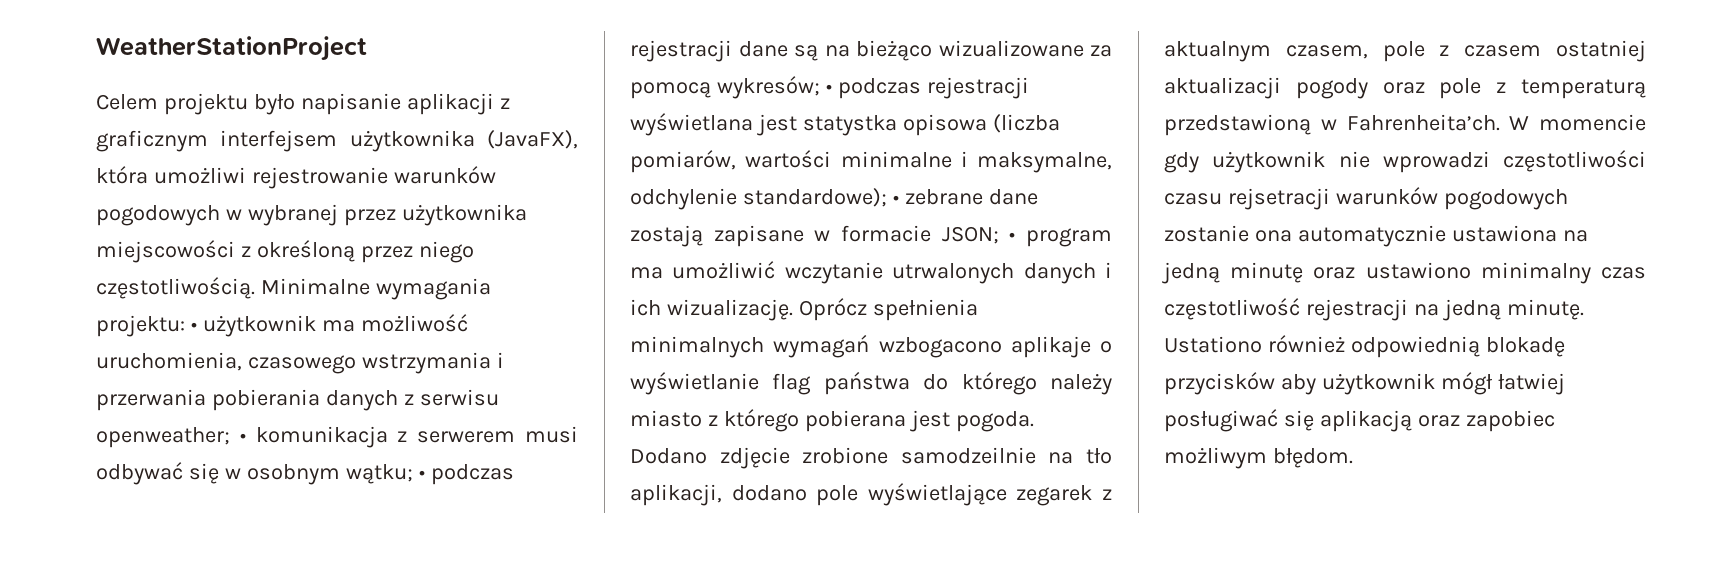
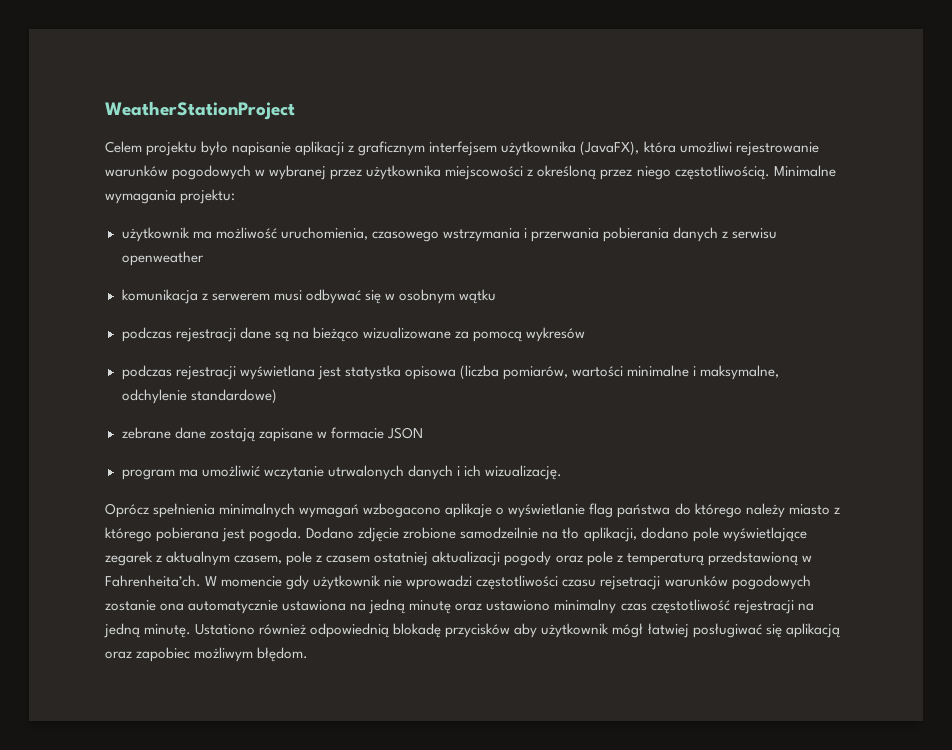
- Minimalne wymagania projektu: • użytkownik ma możliwość uruchomienia, czasowego wstrzymania i przerwania pobierania danych z serwisu openweather; • komunikacja z serwerem musi odbywać się w osobnym wątku; • podczas rejestracji dane są na bieżąco wizualizowane za pomocą wykresów; • podczas rejestracji wyświetlana jest statystka opisowa (liczba pomiarów, wartości minimalne i maksymalne, odchylenie standardowe); • zebrane dane zostają zapisane w formacie JSON; • program ma umożliwić wczytanie utrwalonych danych i ich wizualizację. Oprócz spełnienia minimalnych wymagań wzbogacono aplikaje o wyświetlanie flag państwa do którego należy miasto z którego pobierana jest pogoda.
+ Minimalne wymagania projektu:
+ użytkownik ma możliwość uruchomienia, czasowego wstrzymania i przerwania pobierania danych z serwisu openweather
+ komunikacja z serwerem musi odbywać się w osobnym wątku
+ podczas rejestracji dane są na bieżąco wizualizowane za pomocą wykresów
+ podczas rejestracji wyświetlana jest statystka opisowa (liczba pomiarów, wartości minimalne i maksymalne, odchylenie standardowe)
+ zebrane dane zostają zapisane w formacie JSON
+ program ma umożliwić wczytanie utrwalonych danych i ich wizualizację.
+ Oprócz spełnienia minimalnych wymagań wzbogacono aplikaje o wyświetlanie flag państwa do którego należy miasto z którego pobierana jest pogoda.

